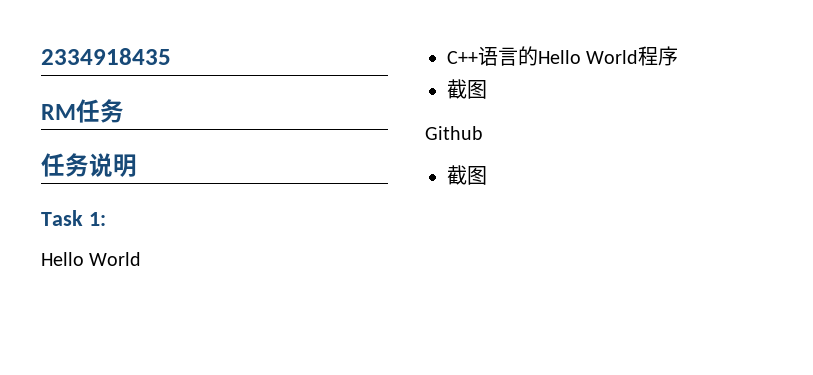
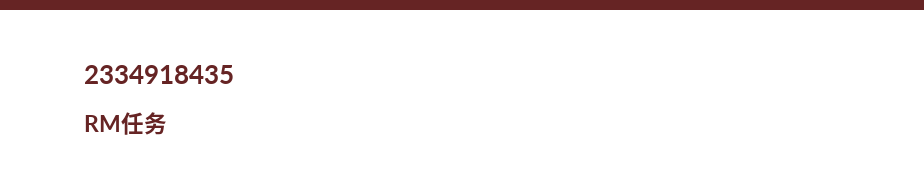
- 任务说明
- Task 1:
- Hello World
- C++语言的Hello World程序
- 截图
- Github
- 截图

